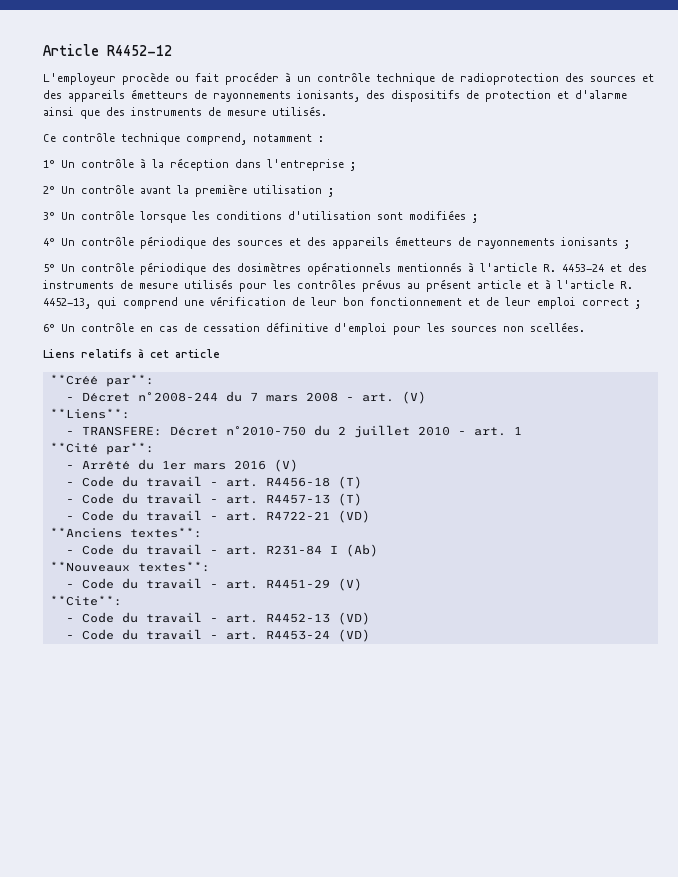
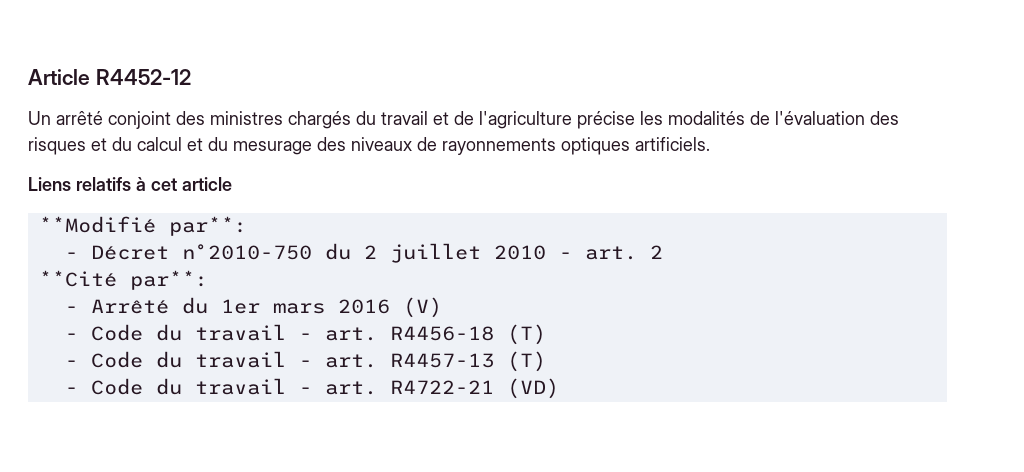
- L'employeur procède ou fait procéder à un contrôle technique de radioprotection des sources et des appareils émetteurs de rayonnements ionisants, des dispositifs de protection et d'alarme ainsi que des instruments de mesure utilisés.
- Ce contrôle technique comprend, notamment :
- 1° Un contrôle à la réception dans l'entreprise ;
- 2° Un contrôle avant la première utilisation ;
- 3° Un contrôle lorsque les conditions d'utilisation sont modifiées ;
- 4° Un contrôle périodique des sources et des appareils émetteurs de rayonnements ionisants ;
- 5° Un contrôle périodique des dosimètres opérationnels mentionnés à l'article R. 4453-24 et des instruments de mesure utilisés pour les contrôles prévus au présent article et à l'article R. 4452-13, qui comprend une vérification de leur bon fonctionnement et de leur emploi correct ;
- 6° Un contrôle en cas de cessation définitive d'emploi pour les sources non scellées.
+ Un arrêté conjoint des ministres chargés du travail et de l'agriculture précise les modalités de l'évaluation des risques et du calcul et du mesurage des niveaux de rayonnements optiques artificiels.
- **Créé par**:
+ **Modifié par**:
- - Décret n°2008-244 du 7 mars 2008 - art. (V)
- **Liens**:
- - TRANSFERE: Décret n°2010-750 du 2 juillet 2010 - art. 1
+ - Décret n°2010-750 du 2 juillet 2010 - art. 2
- **Anciens textes**:
- - Code du travail - art. R231-84 I (Ab)
- **Nouveaux textes**:
- - Code du travail - art. R4451-29 (V)
- **Cite**:
- - Code du travail - art. R4452-13 (VD)
- - Code du travail - art. R4453-24 (VD)

